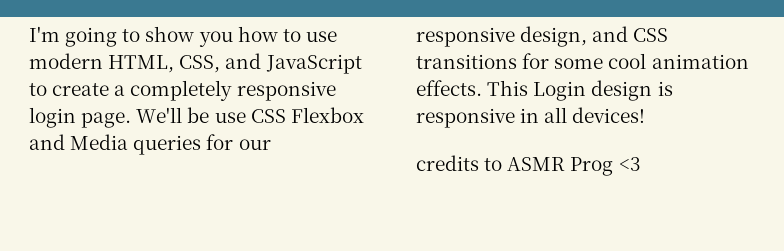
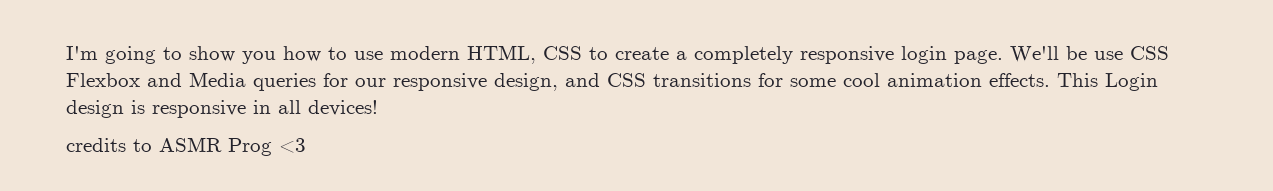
- I'm going to show you how to use modern HTML, CSS, and JavaScript to create a completely responsive login page.
+ I'm going to show you how to use modern HTML, CSS to create a completely responsive login page.

